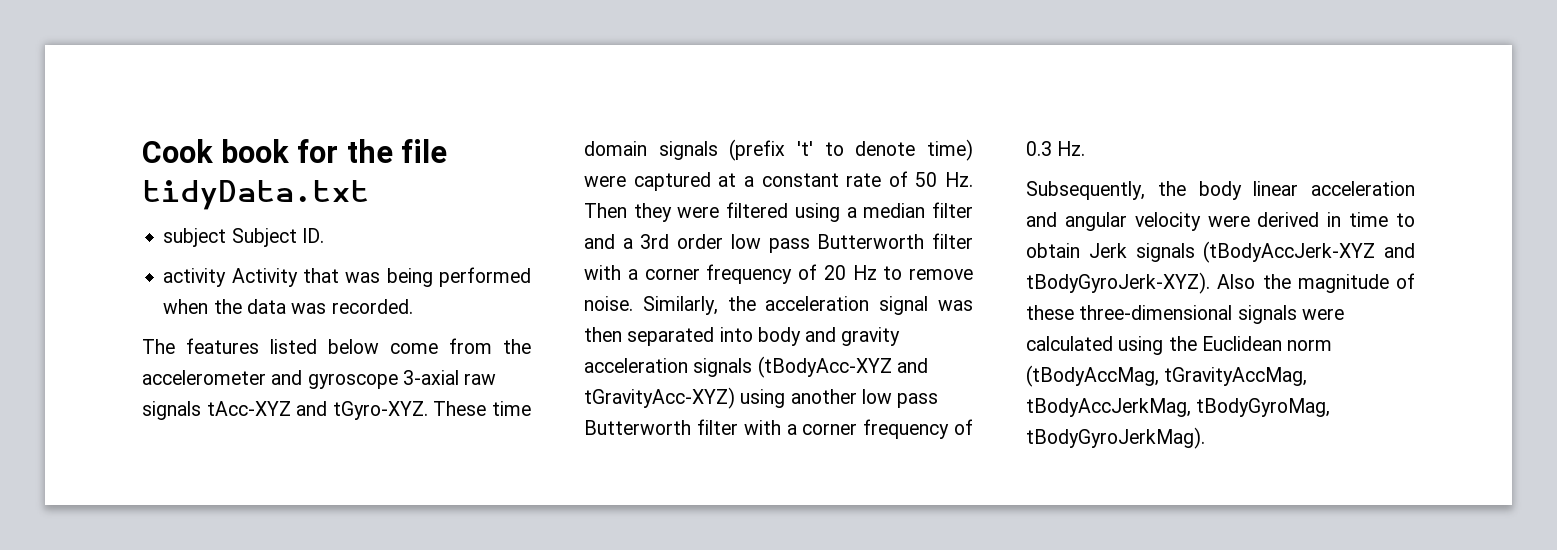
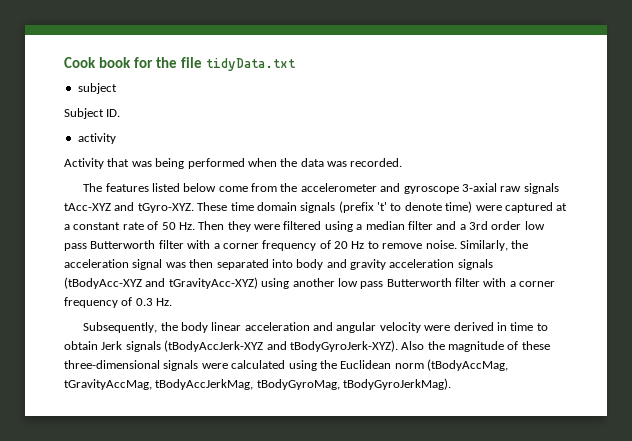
- subject Subject ID.
+ subject
+ Subject ID.
- activity Activity that was being performed when the data was recorded.
+ activity
+ Activity that was being performed when the data was recorded.

